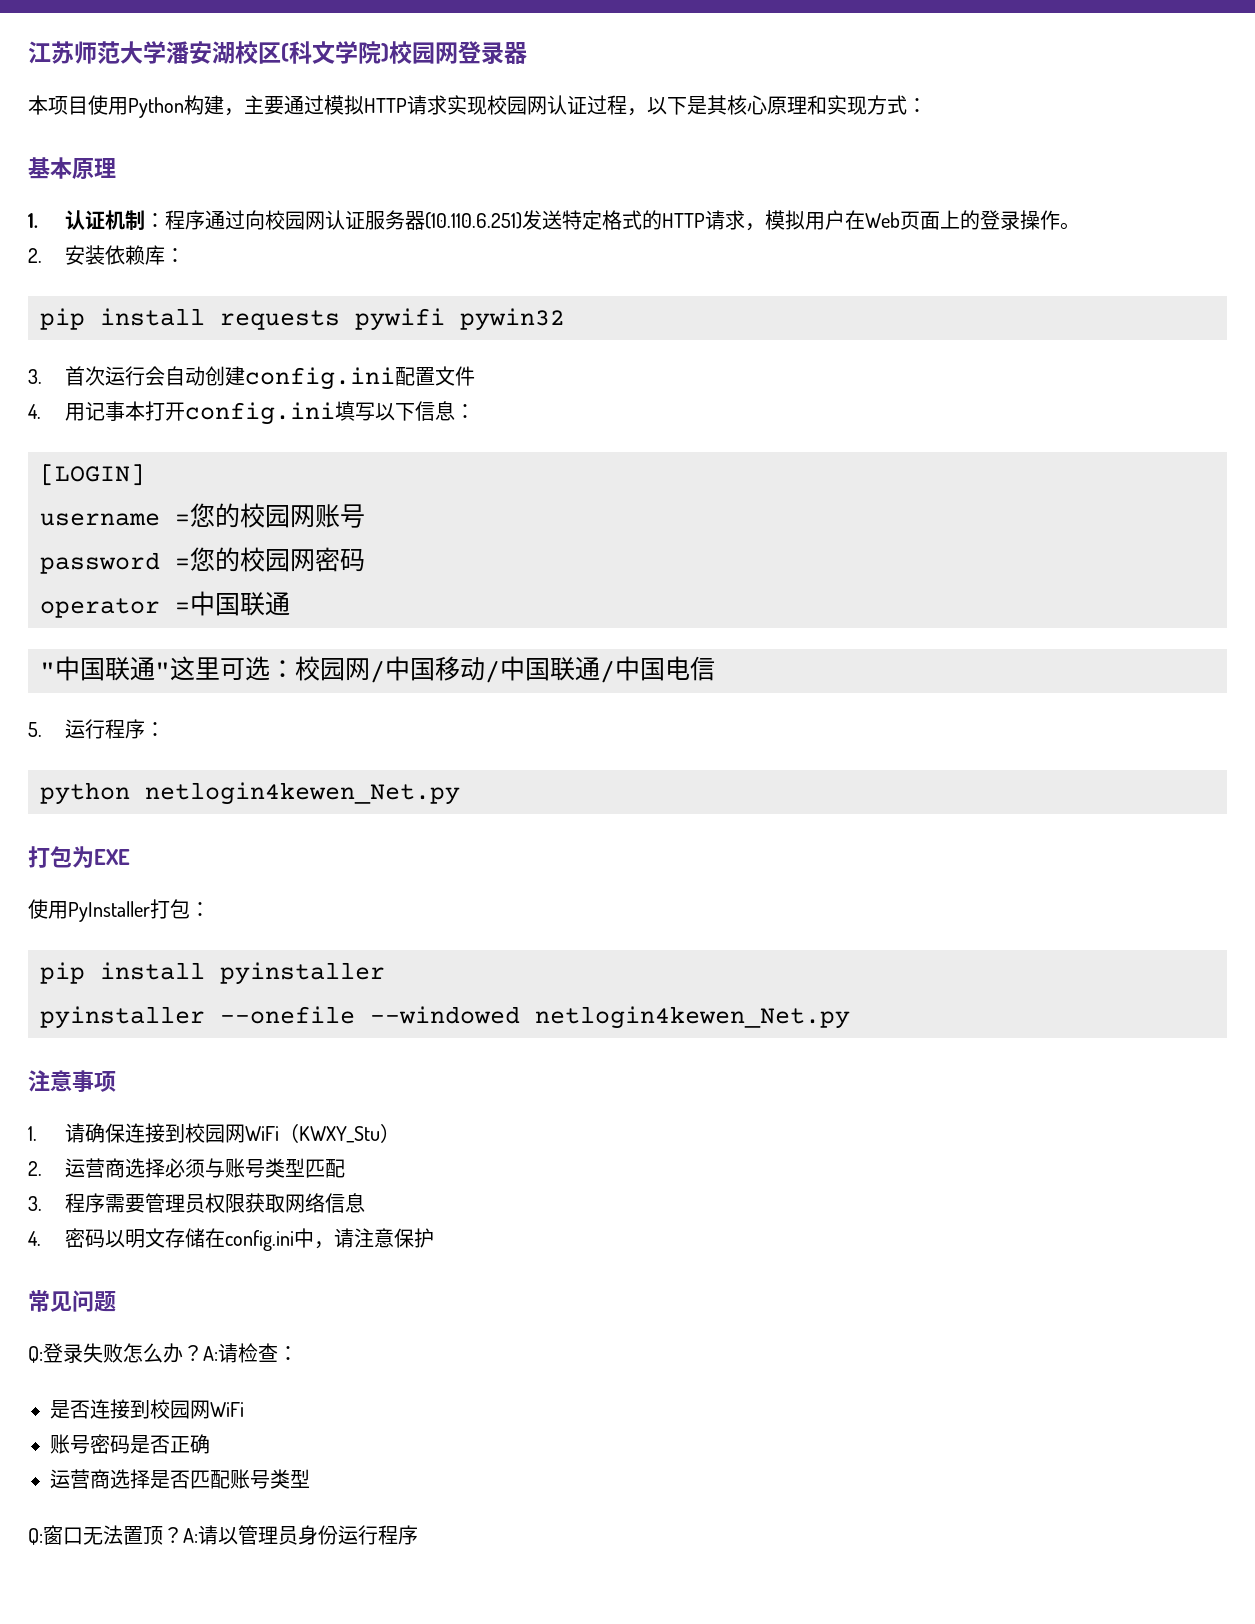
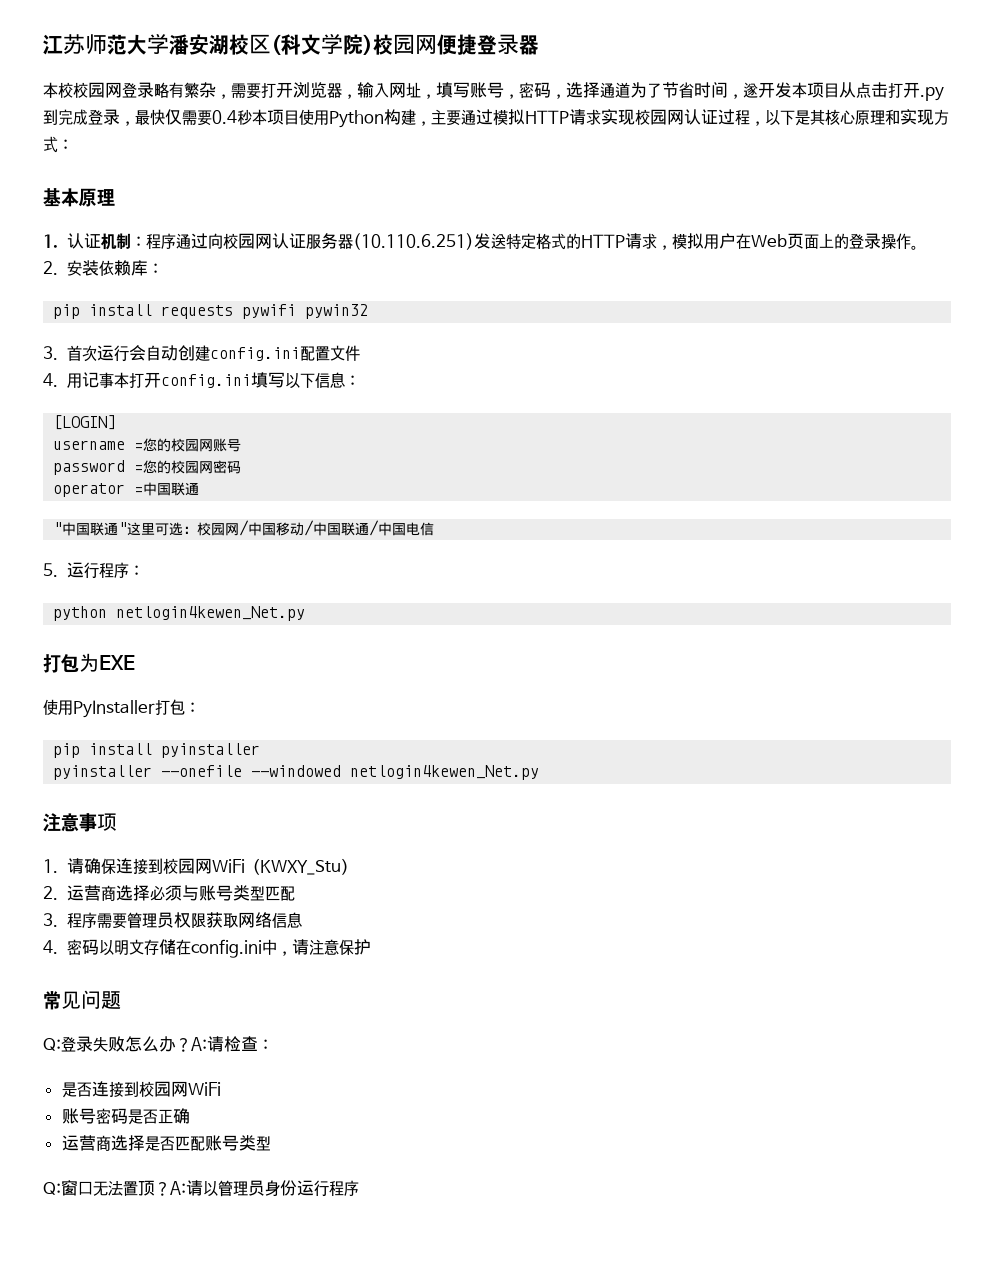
- 江苏师范大学潘安湖校区(科文学院)校园网登录器
+ 江苏师范大学潘安湖校区(科文学院)校园网便捷登录器
- 本项目使用Python构建，主要通过模拟HTTP请求实现校园网认证过程，以下是其核心原理和实现方式：
+ 本校校园网登录略有繁杂，需要打开浏览器，输入网址，填写账号，密码，选择通道为了节省时间，遂开发本项目从点击打开.py到完成登录，最快仅需要0.4秒本项目使用Python构建，主要通过模拟HTTP请求实现校园网认证过程，以下是其核心原理和实现方式：

